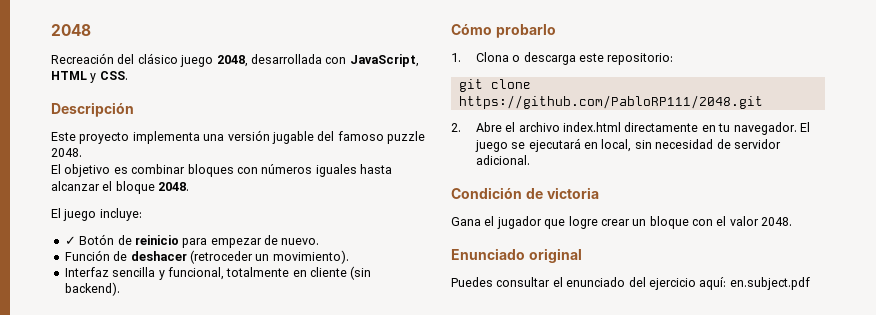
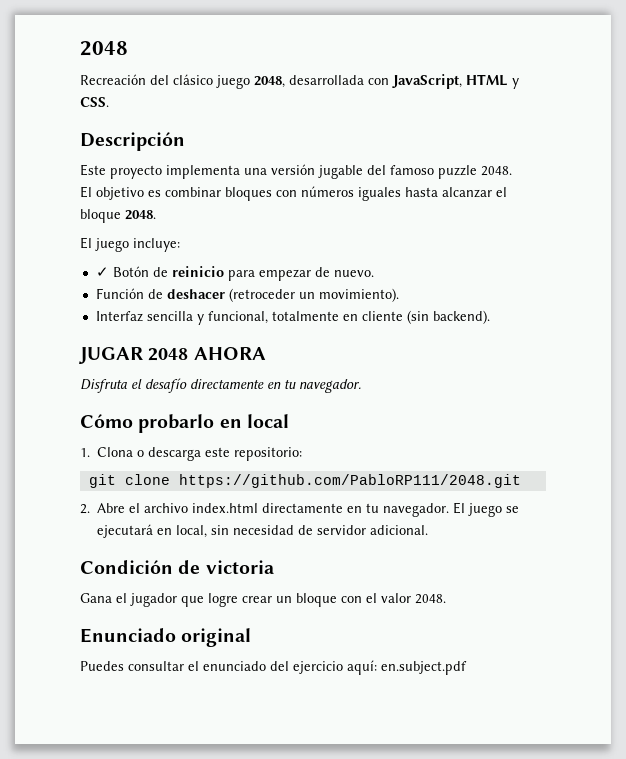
+ JUGAR 2048 AHORA
+ Disfruta el desafío directamente en tu navegador.
- Cómo probarlo
+ Cómo probarlo en local

